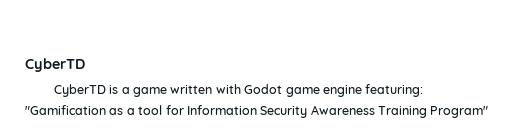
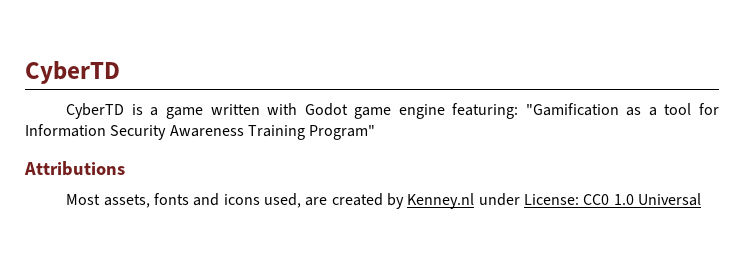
+ Attributions
+ Most assets, fonts and icons used, are created by Kenney.nl under License: CC0 1.0 Universal

